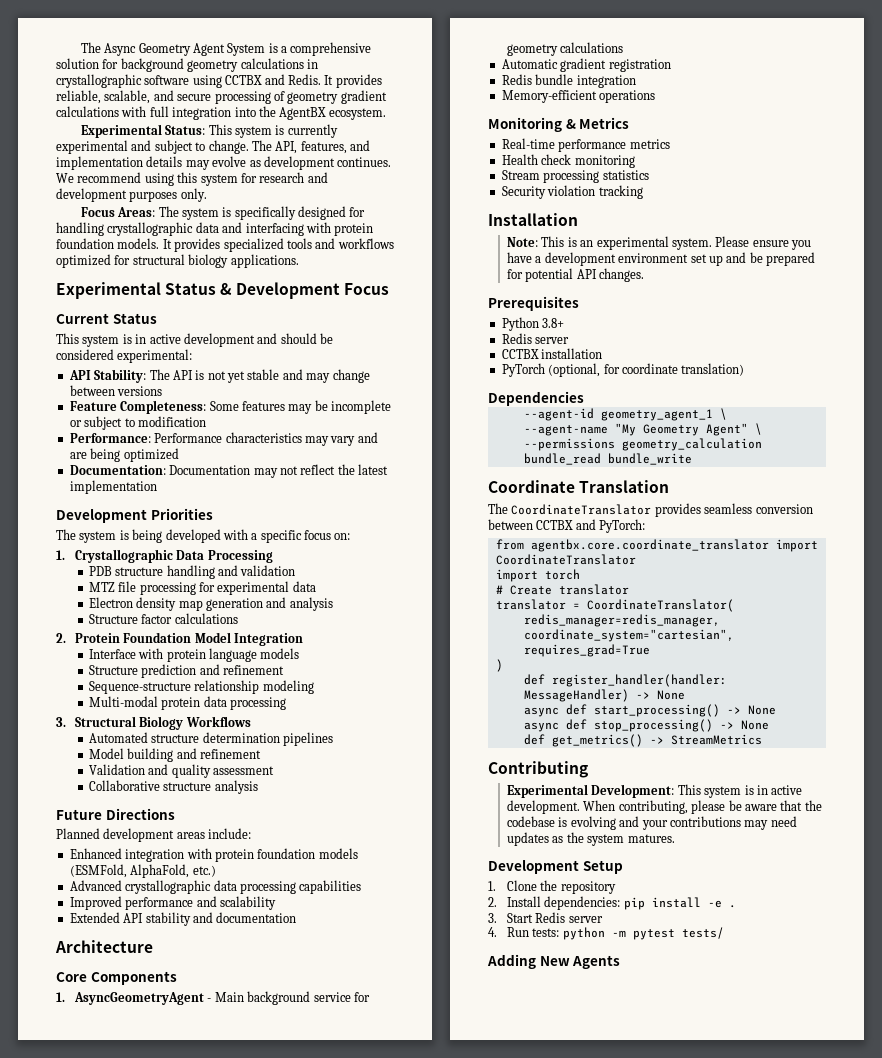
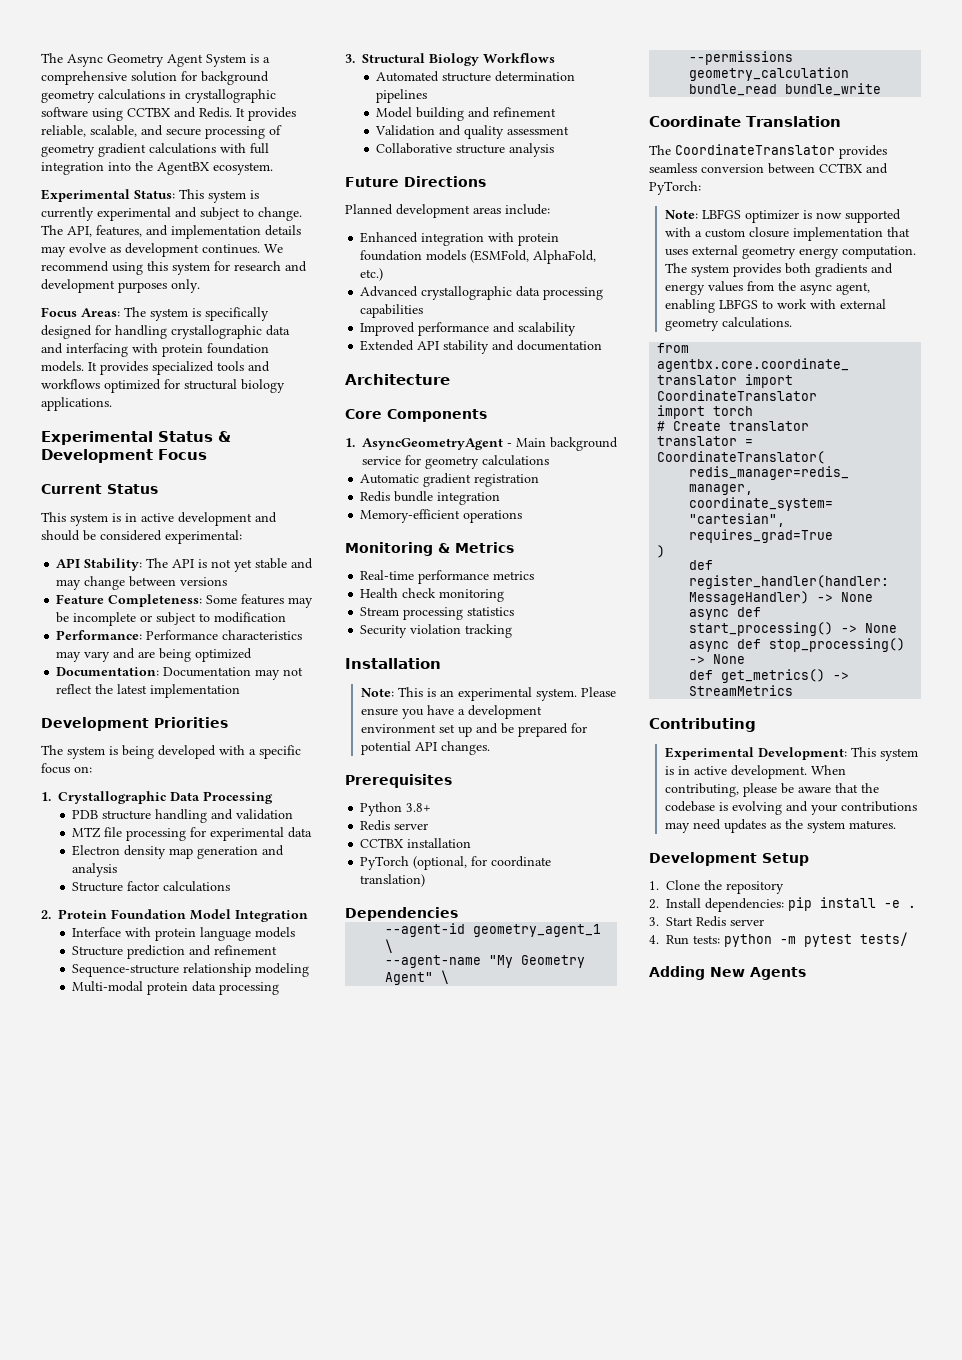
+ Note: LBFGS optimizer is now supported with a custom closure implementation that uses external geometry energy computation. The system provides both gradients and energy values from the async agent, enabling LBFGS to work with external geometry calculations.

